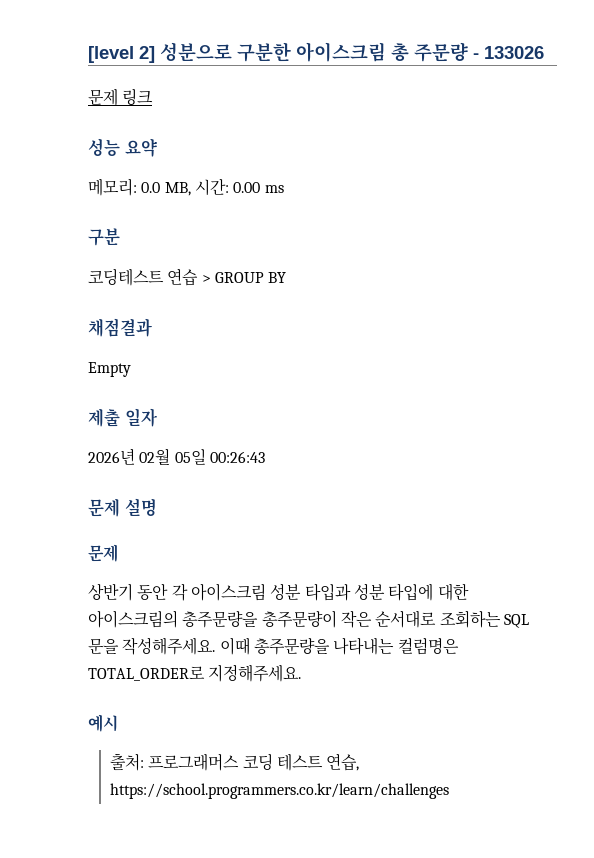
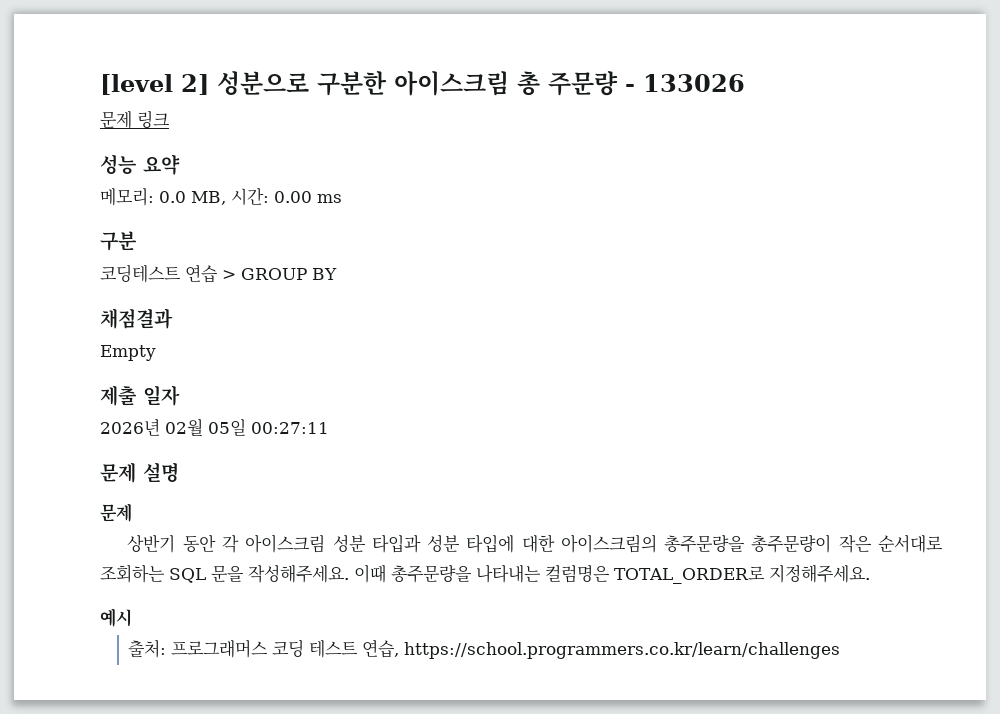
- 2026년 02월 05일 00:26:43
+ 2026년 02월 05일 00:27:11

